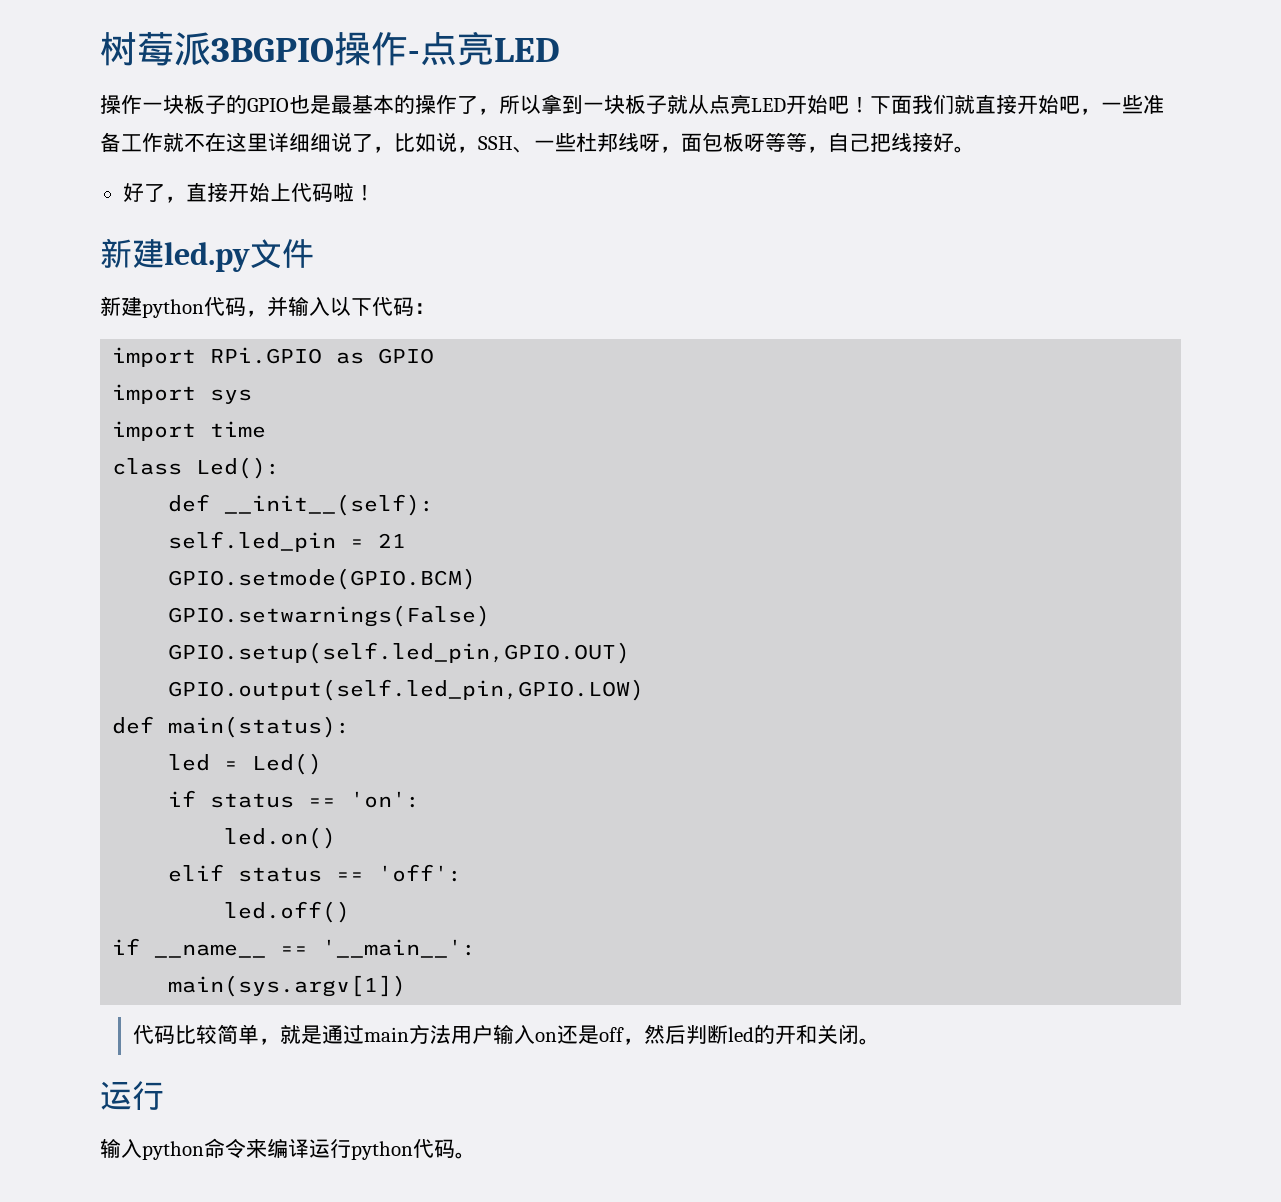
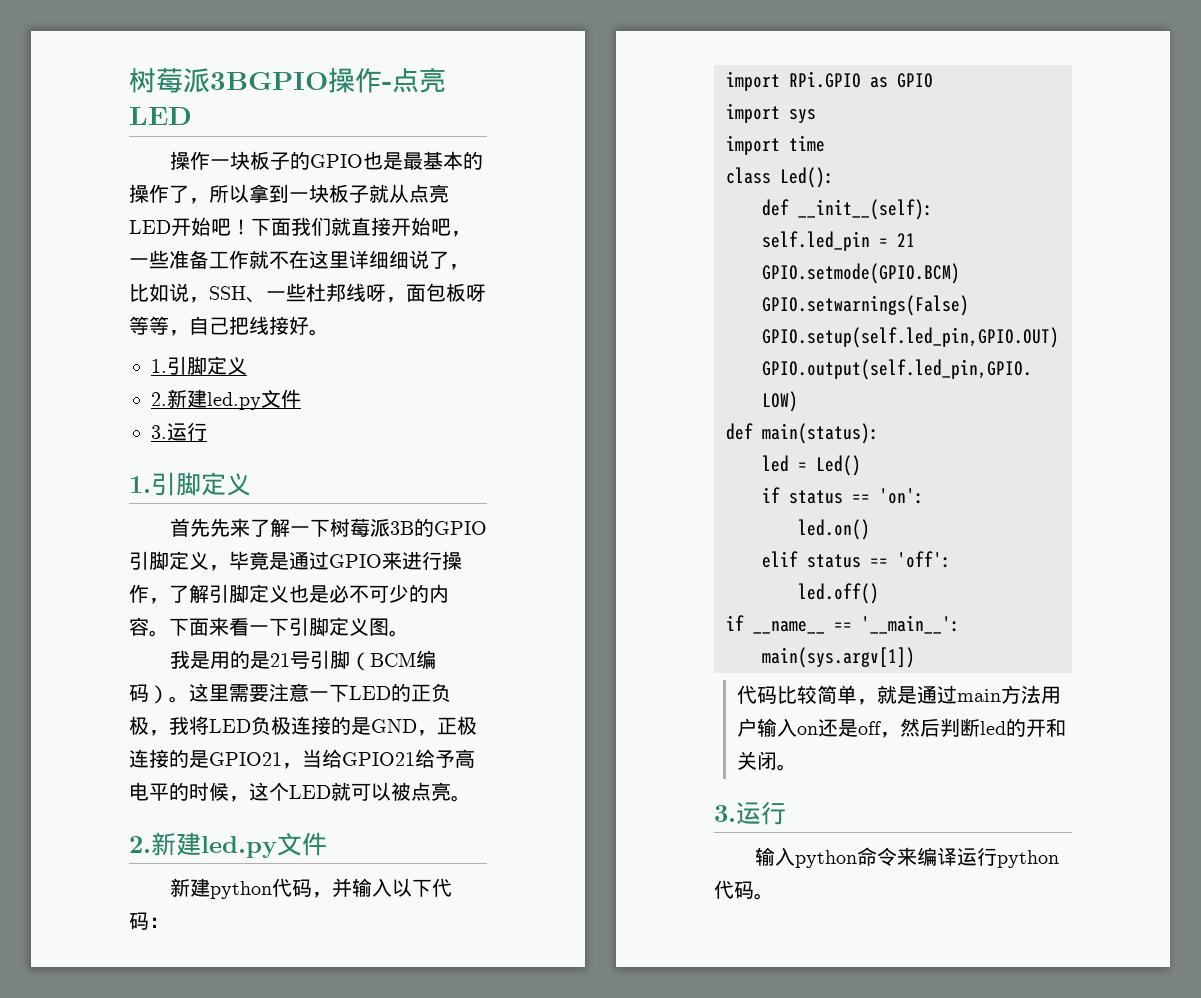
  下面我们就直接开始吧，一些准备工作就不在这里详细细说了，比如说，SSH、一些杜邦线呀，面包板呀等等，自己把线接好。
- 好了，直接开始上代码啦！
- 新建led.py文件
+ 1.引脚定义
+ 2.新建led.py文件
+ 3.运行
+ 1.引脚定义
+ 首先先来了解一下树莓派3B的GPIO引脚定义，毕竟是通过GPIO来进行操作，了解引脚定义也是必不可少的内容。下面来看一下引脚定义图。
+ 我是用的是21号引脚（BCM编码）。这里需要注意一下LED的正负极，我将LED负极连接的是GND，正极连接的是GPIO21，当给GPIO21给予高电平的时候，这个LED就可以被点亮。
+ 2.新建led.py文件
  代码比较简单，就是通过main方法用户输入on还是off，然后判断led的开和关闭。
- 运行
+ 3.运行

